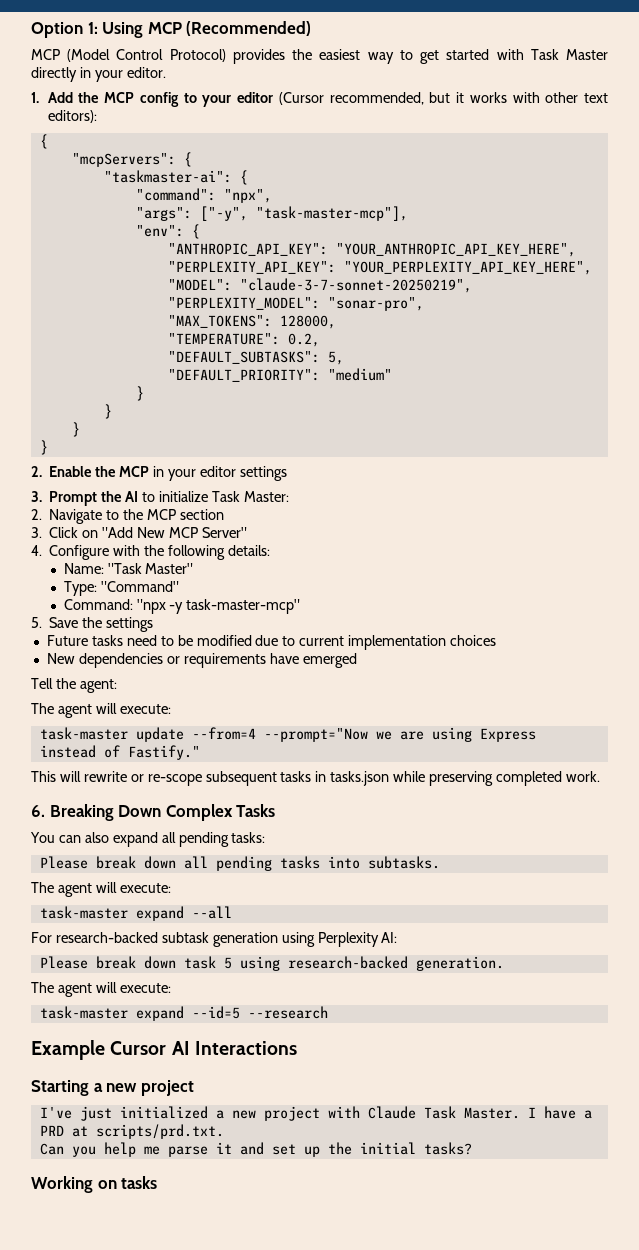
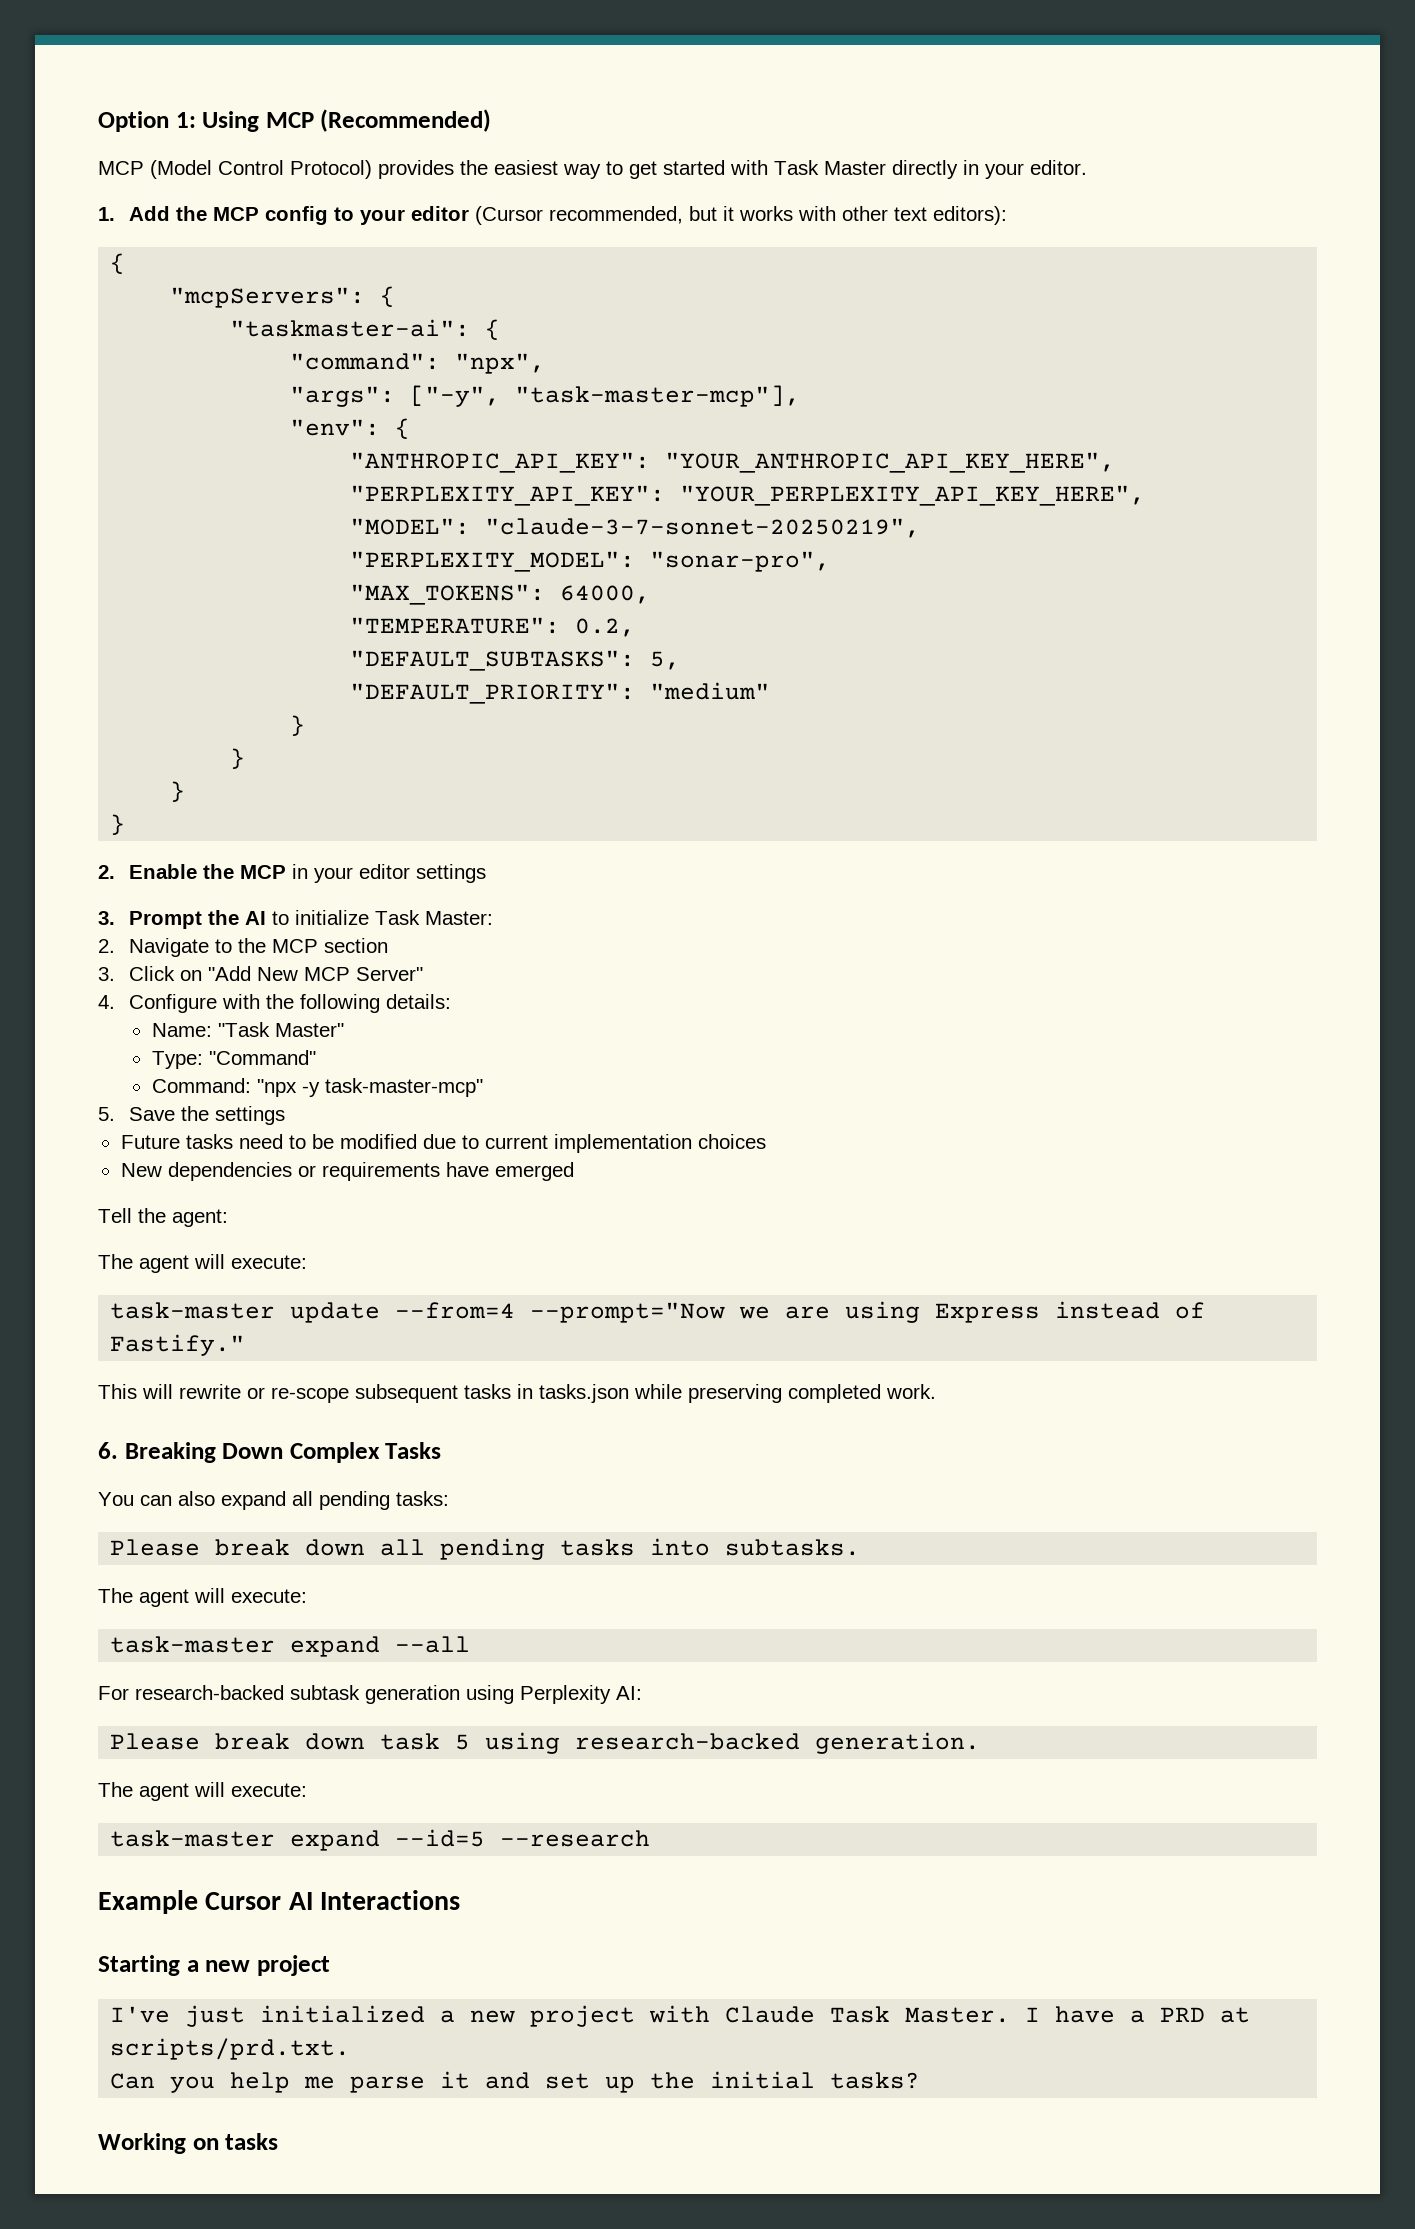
- "MAX_TOKENS": 128000,
+ "MAX_TOKENS": 64000,

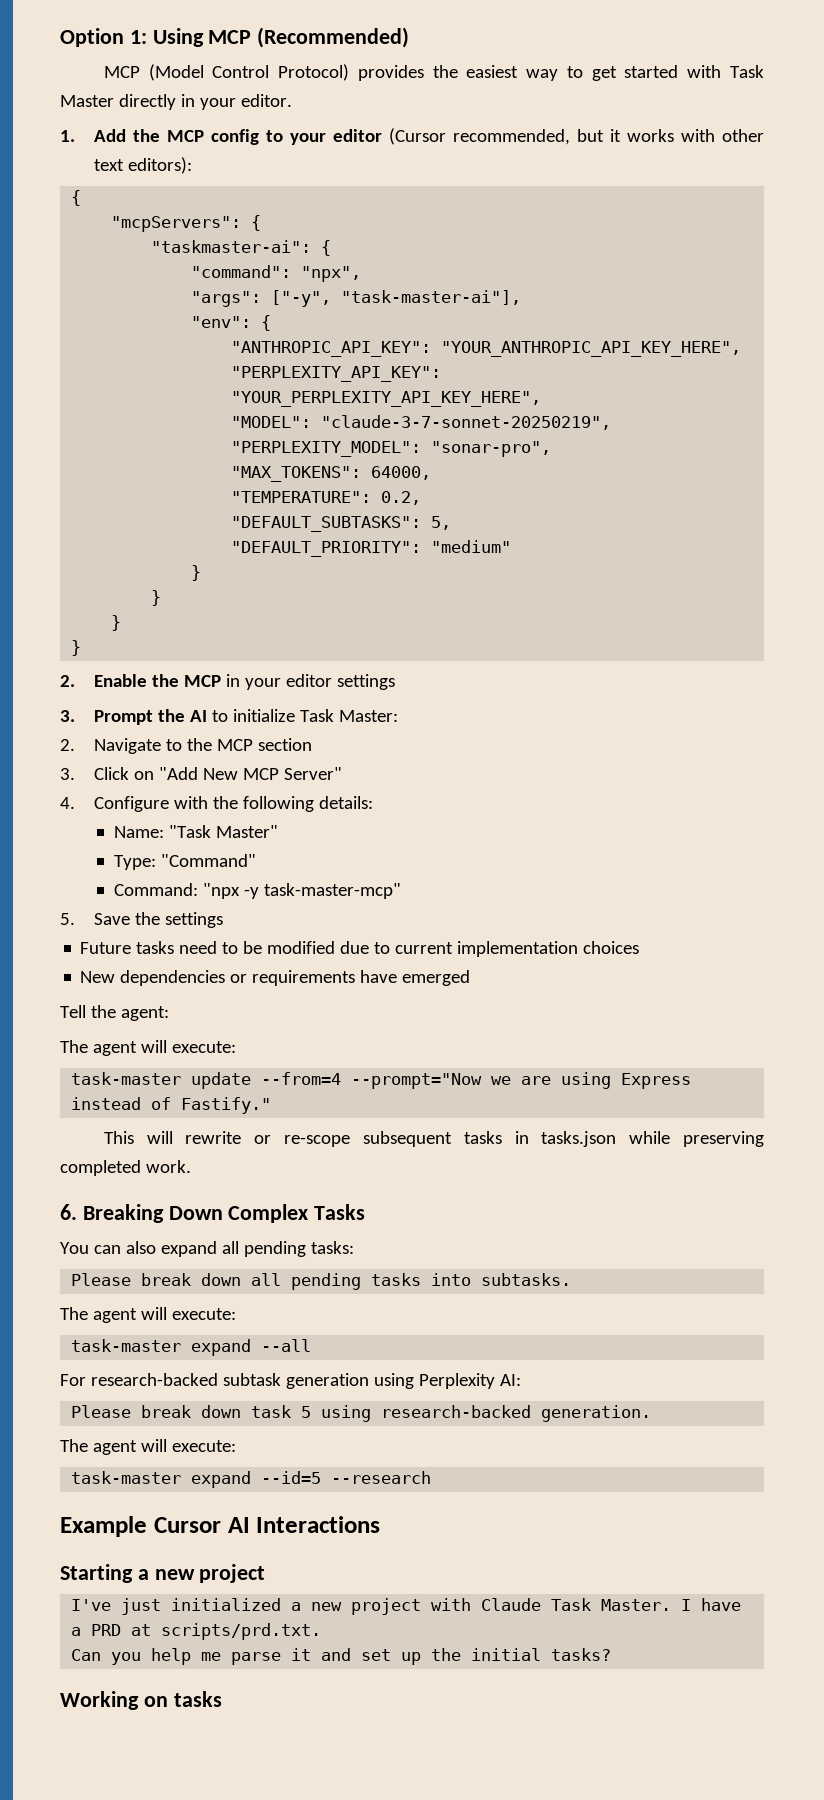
- "args": ["-y", "task-master-mcp"],
+ "args": ["-y", "task-master-ai"],

